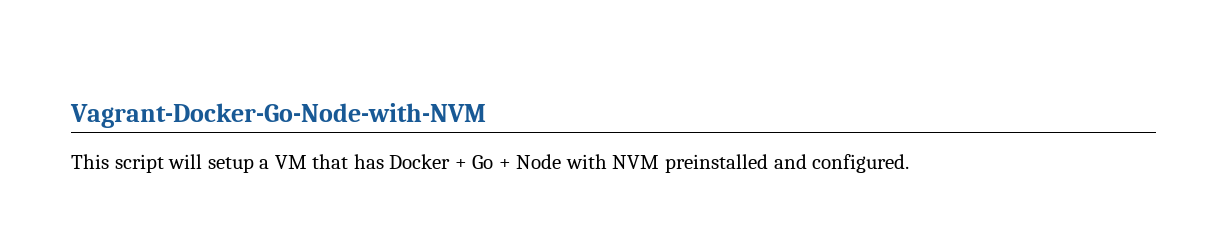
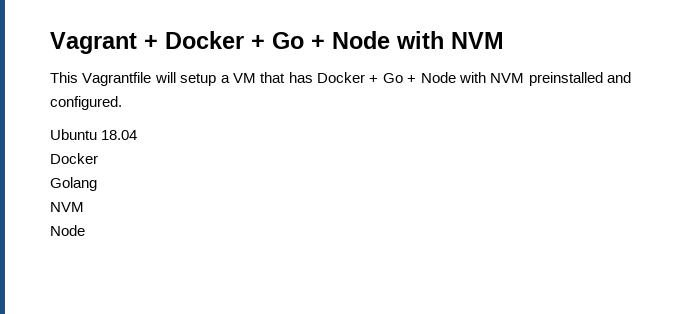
- Vagrant-Docker-Go-Node-with-NVM
+ Vagrant + Docker + Go + Node with NVM
- This script will setup a VM that has Docker + Go + Node with NVM preinstalled and configured.
+ This Vagrantfile will setup a VM that has Docker + Go + Node with NVM preinstalled and configured.
+ Ubuntu 18.04
+ Docker
+ Golang
+ NVM
+ Node

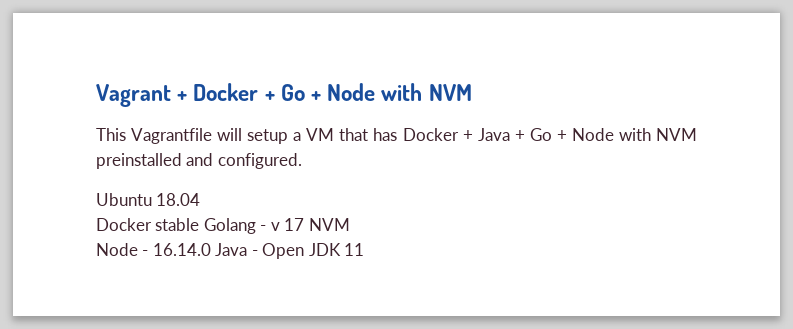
- This Vagrantfile will setup a VM that has Docker + Go + Node with NVM preinstalled and configured.
+ This Vagrantfile will setup a VM that has Docker + Java + Go + Node with NVM preinstalled and configured.
  Ubuntu 18.04
- Docker
- Golang
- NVM
- Node
+ Docker stable Golang - v 17 NVM
+ Node - 16.14.0 Java - Open JDK 11

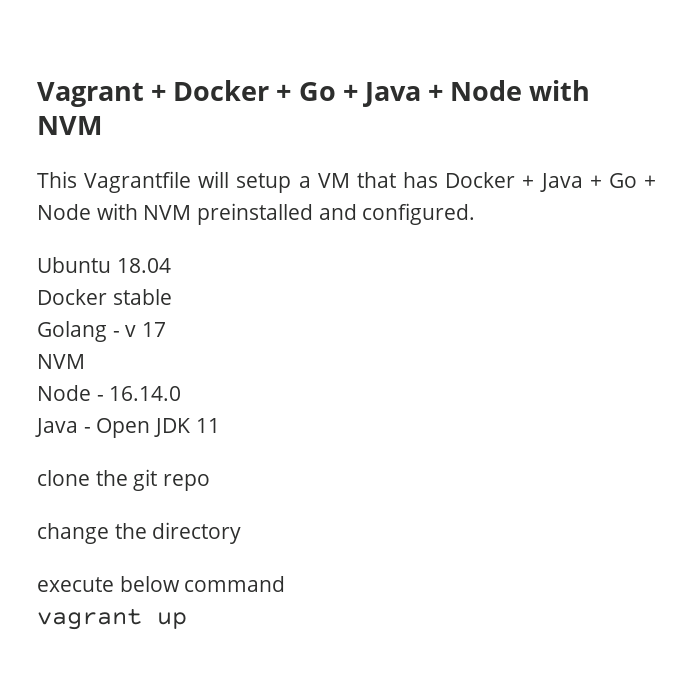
- Vagrant + Docker + Go + Node with NVM
+ Vagrant + Docker + Go + Java + Node with NVM
- Docker stable Golang - v 17 NVM
+ Docker stable
+ Golang - v 17
+ NVM
- Node - 16.14.0 Java - Open JDK 11
+ Node - 16.14.0
+ Java - Open JDK 11
+ clone the git repo
+ change the directory
+ execute below command
+ vagrant up

